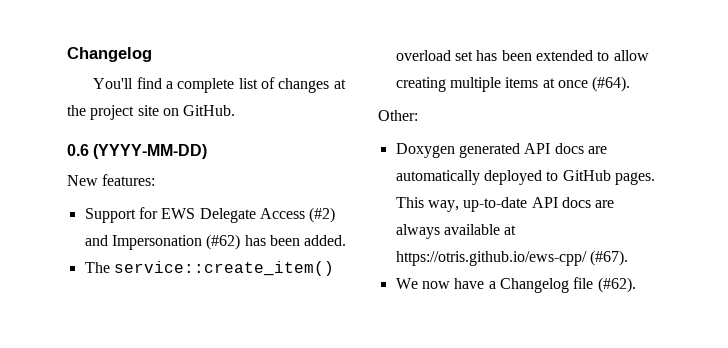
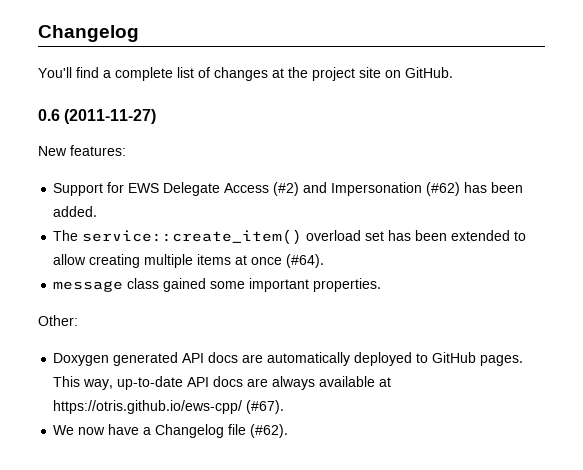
- 0.6 (YYYY-MM-DD)
+ 0.6 (2011-11-27)
+ message class gained some important properties.

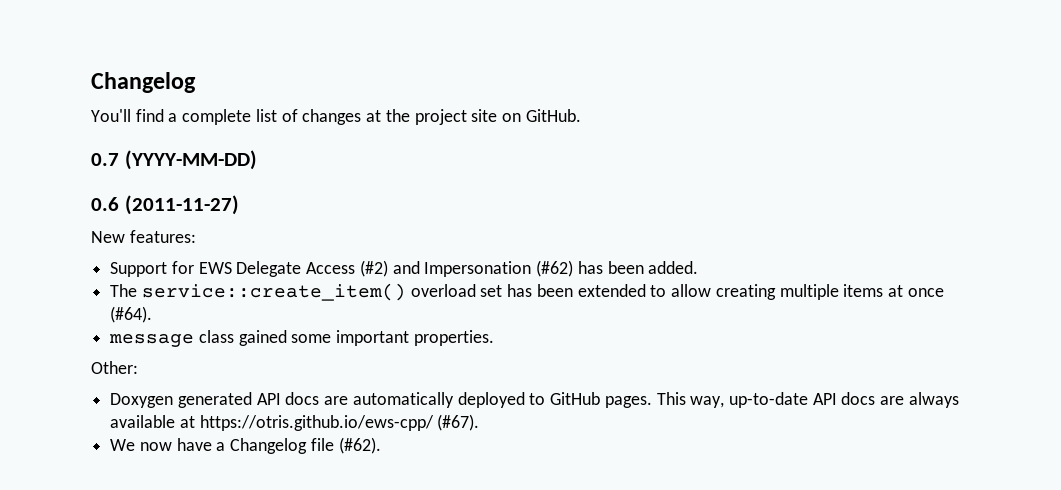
+ 0.7 (YYYY-MM-DD)

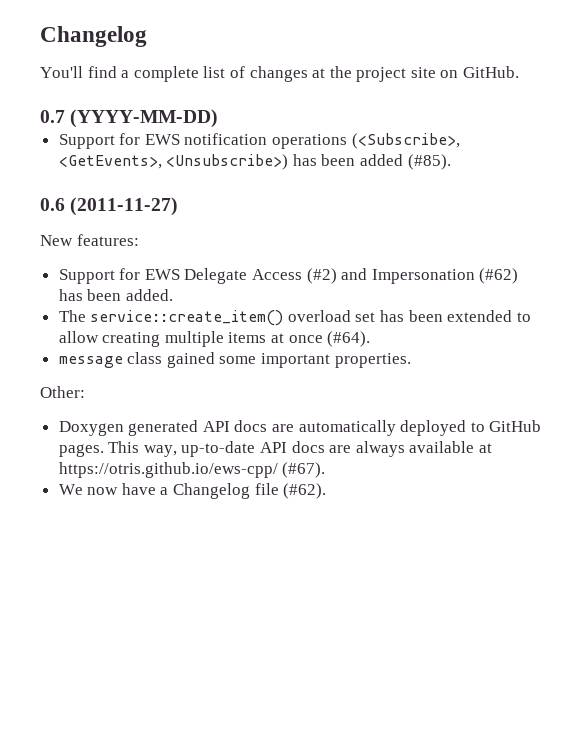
+ Support for EWS notification operations (<Subscribe>, <GetEvents>, <Unsubscribe>) has been added (#85).

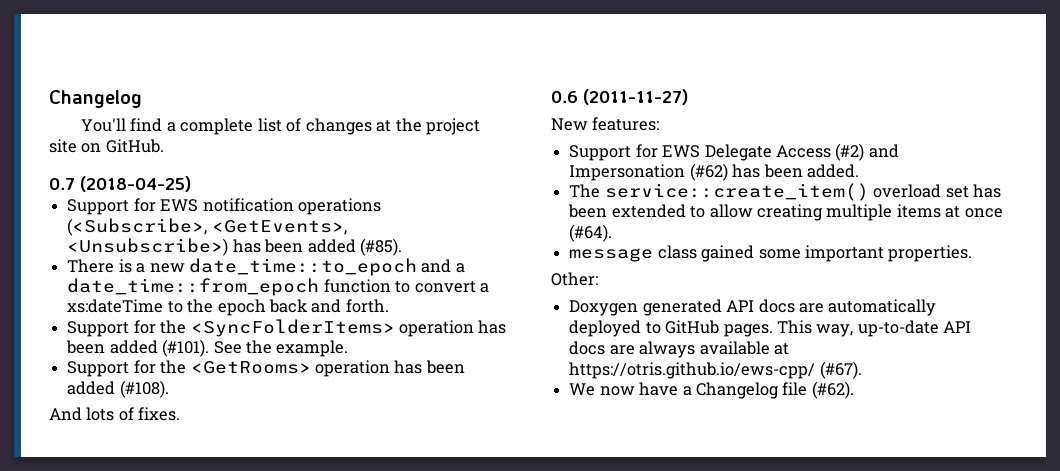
- 0.7 (YYYY-MM-DD)
+ 0.7 (2018-04-25)
+ There is a new date_time::to_epoch and a date_time::from_epoch function to convert a xs:dateTime to the epoch back and forth.
+ Support for the <SyncFolderItems> operation has been added (#101). See the example.
+ Support for the <GetRooms> operation has been added (#108).
+ And lots of fixes.

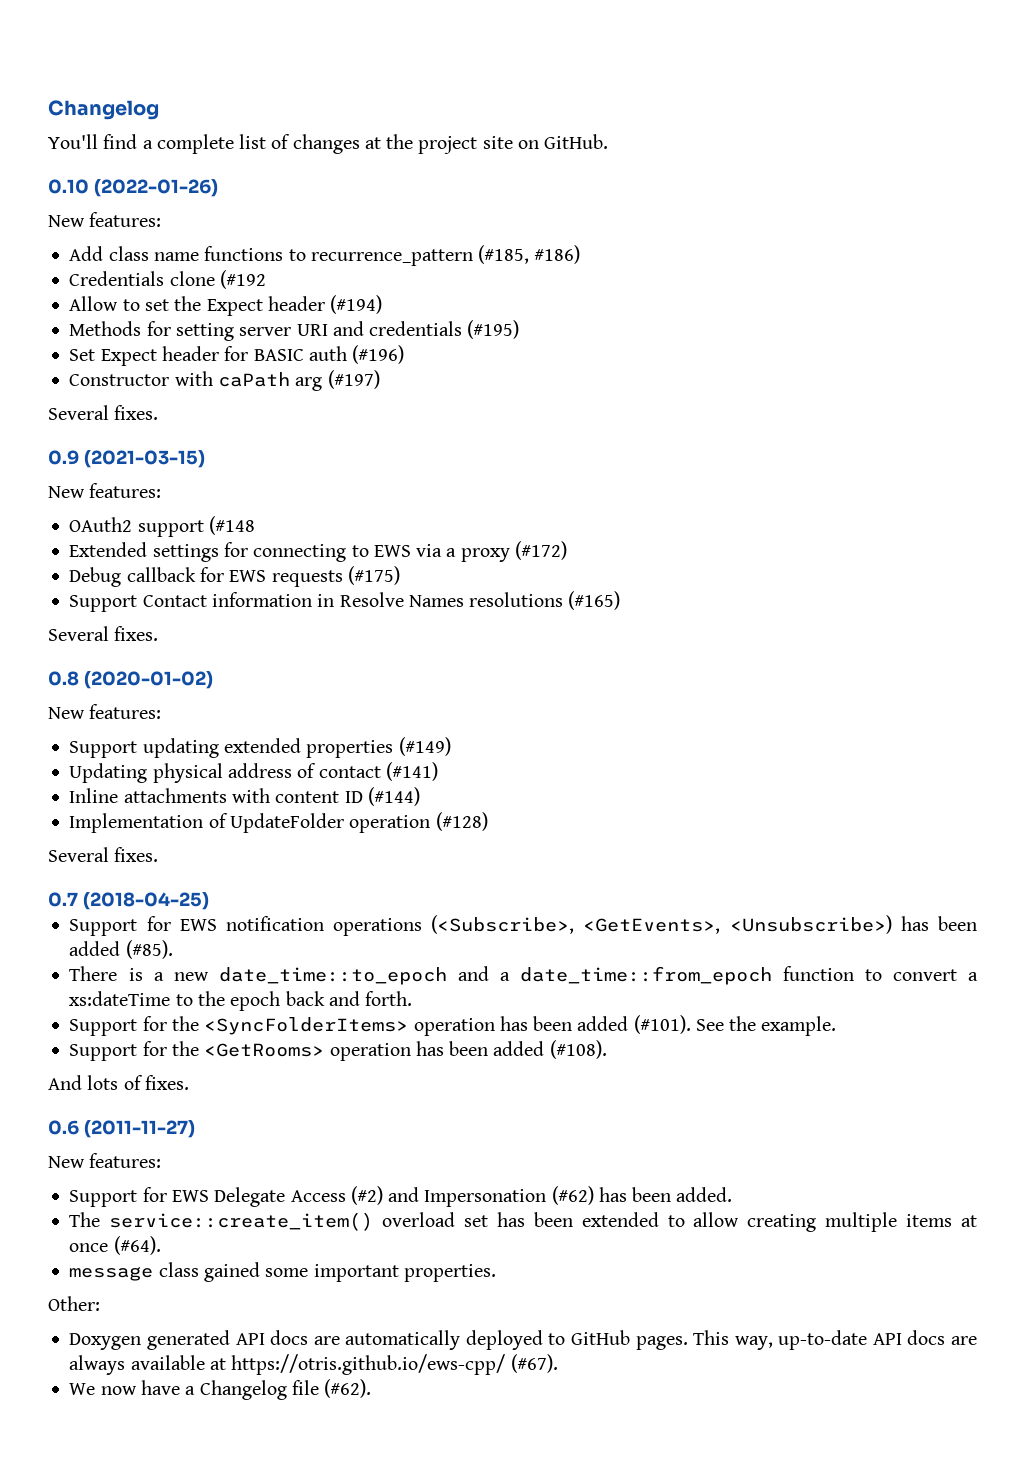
+ 0.10 (2022-01-26)
+ New features:
+ Add class name functions to recurrence_pattern (#185, #186)
+ Credentials clone (#192
+ Allow to set the Expect header (#194)
+ Methods for setting server URI and credentials (#195)
+ Set Expect header for BASIC auth (#196)
+ Constructor with caPath arg (#197)
+ Several fixes.
+ 0.9 (2021-03-15)
+ New features:
+ OAuth2 support (#148
+ Extended settings for connecting to EWS via a proxy (#172)
+ Debug callback for EWS requests (#175)
+ Support Contact information in Resolve Names resolutions (#165)
+ Several fixes.
+ 0.8 (2020-01-02)
+ New features:
+ Support updating extended properties (#149)
+ Updating physical address of contact (#141)
+ Inline attachments with content ID (#144)
+ Implementation of UpdateFolder operation (#128)
+ Several fixes.

